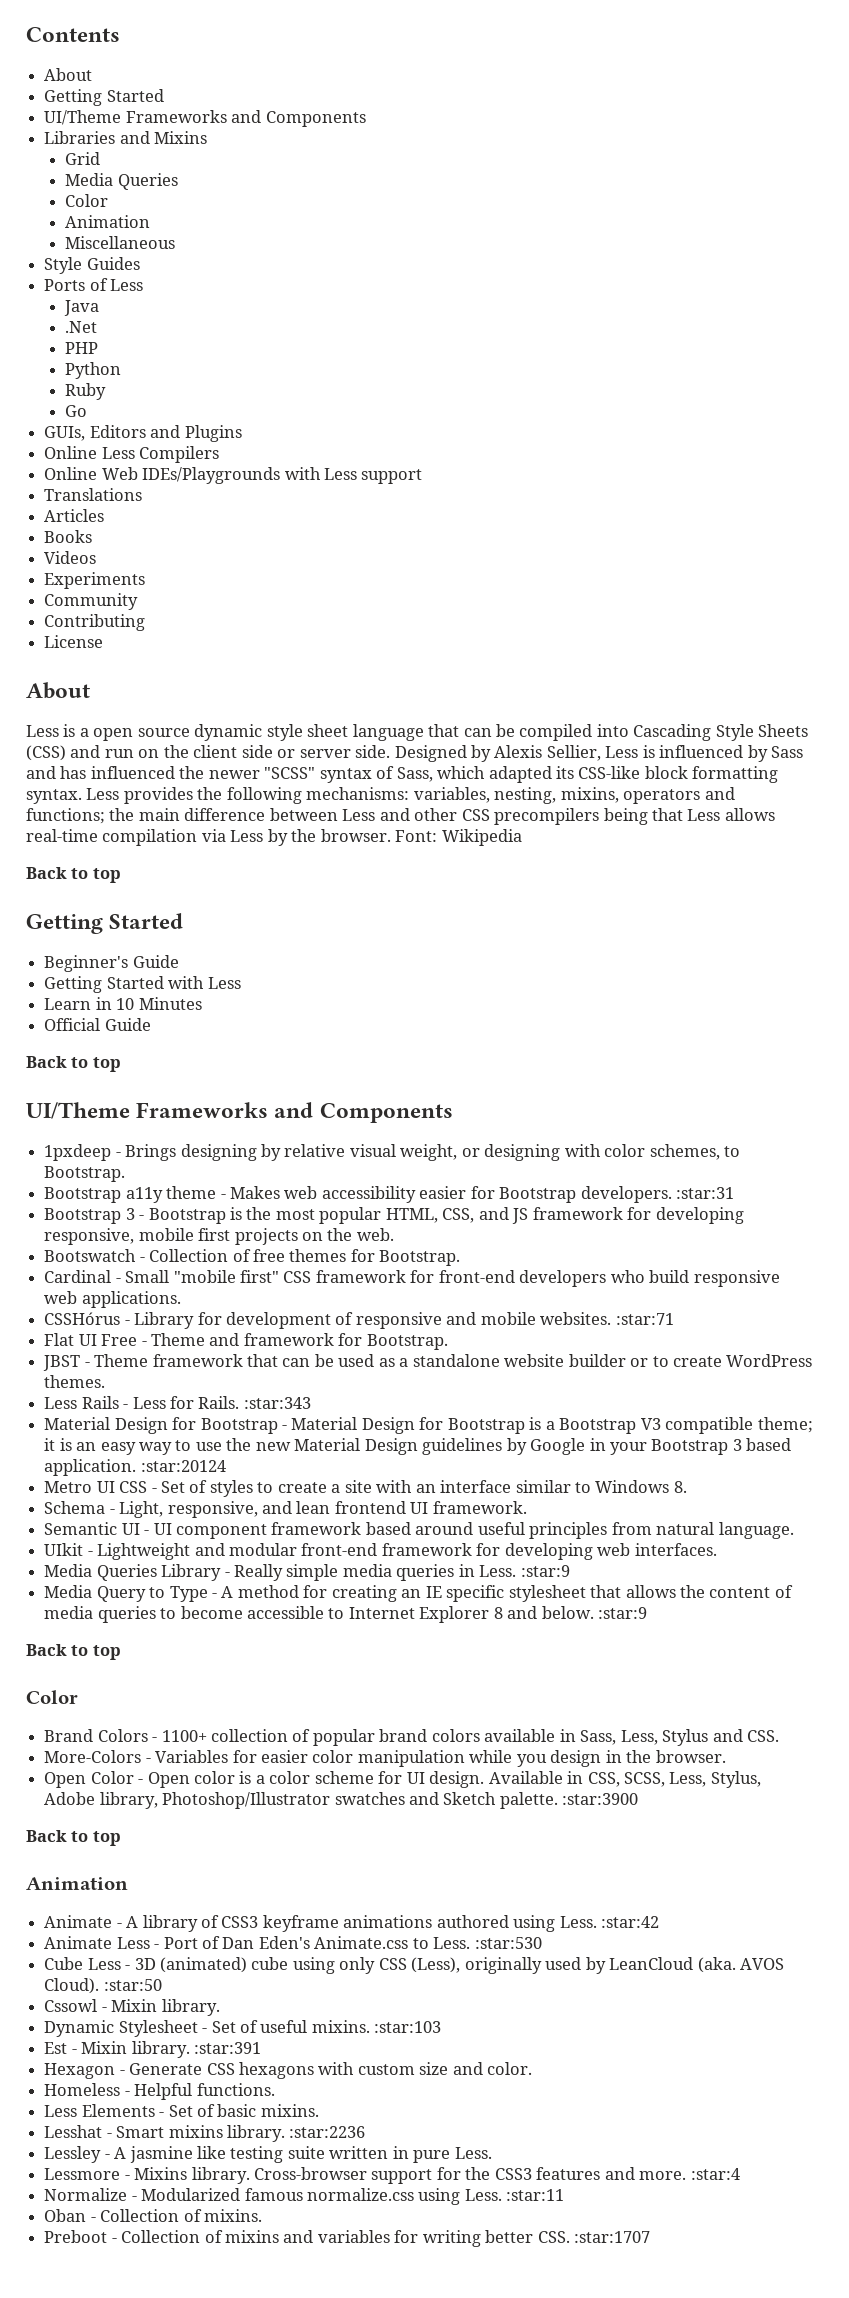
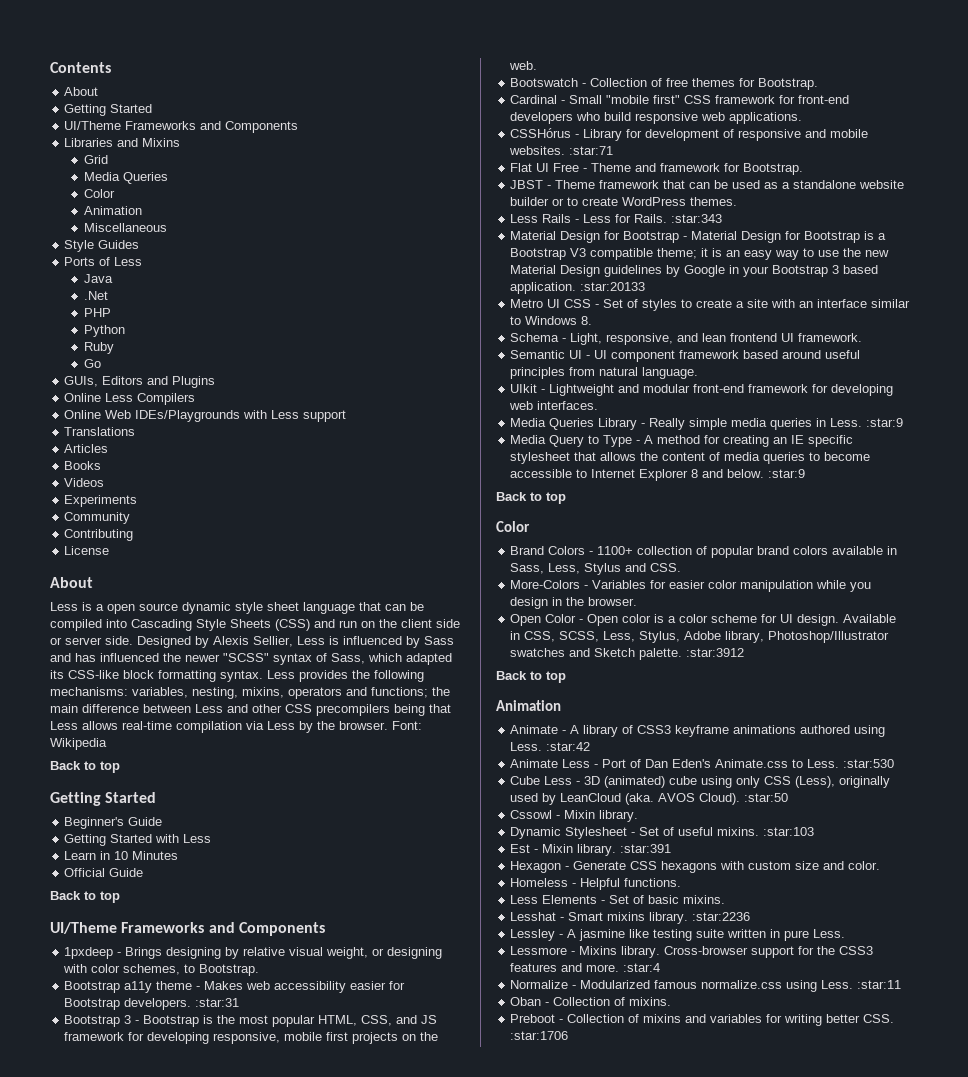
- Material Design for Bootstrap - Material Design for Bootstrap is a Bootstrap V3 compatible theme; it is an easy way to use the new Material Design guidelines by Google in your Bootstrap 3 based application. :star:20124
+ Material Design for Bootstrap - Material Design for Bootstrap is a Bootstrap V3 compatible theme; it is an easy way to use the new Material Design guidelines by Google in your Bootstrap 3 based application. :star:20133
- Available in CSS, SCSS, Less, Stylus, Adobe library, Photoshop/Illustrator swatches and Sketch palette. :star:3900
+ Available in CSS, SCSS, Less, Stylus, Adobe library, Photoshop/Illustrator swatches and Sketch palette. :star:3912
- Preboot - Collection of mixins and variables for writing better CSS. :star:1707
+ Preboot - Collection of mixins and variables for writing better CSS. :star:1706

